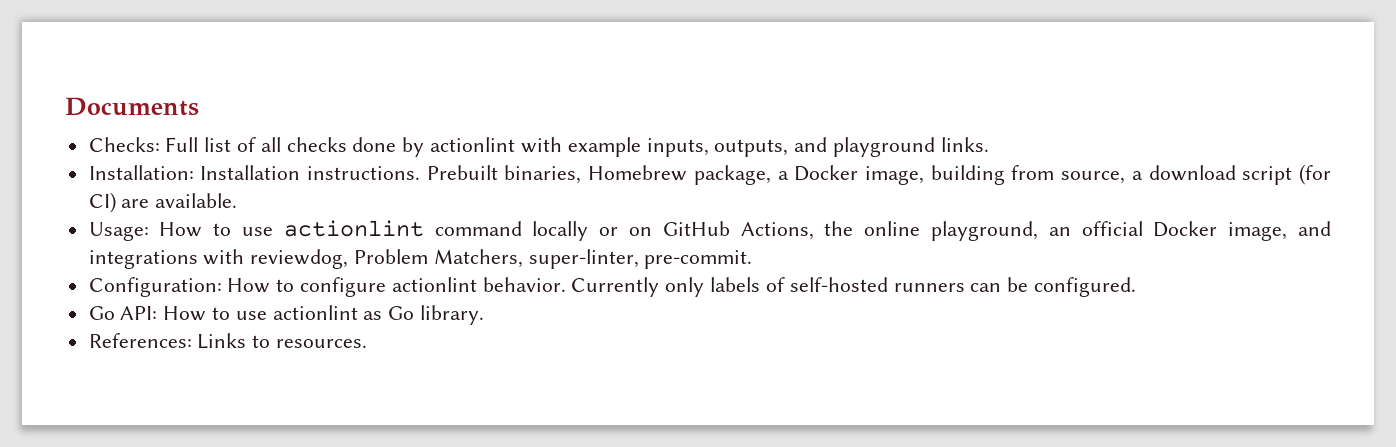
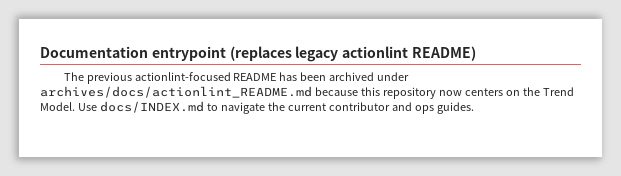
- Documents
- Checks: Full list of all checks done by actionlint with example inputs, outputs, and playground links.
- Installation: Installation instructions. Prebuilt binaries, Homebrew package, a Docker image, building from source, a download script (for CI) are available.
- Usage: How to use actionlint command locally or on GitHub Actions, the online playground, an official Docker image, and integrations with reviewdog, Problem Matchers, super-linter, pre-commit.
- Configuration: How to configure actionlint behavior. Currently only labels of self-hosted runners can be configured.
- Go API: How to use actionlint as Go library.
- References: Links to resources.
+ Documentation entrypoint (replaces legacy actionlint README)
+ The previous actionlint-focused README has been archived under archives/docs/actionlint_README.md because this repository now centers on the Trend Model. Use docs/INDEX.md to navigate the current contributor and ops guides.

